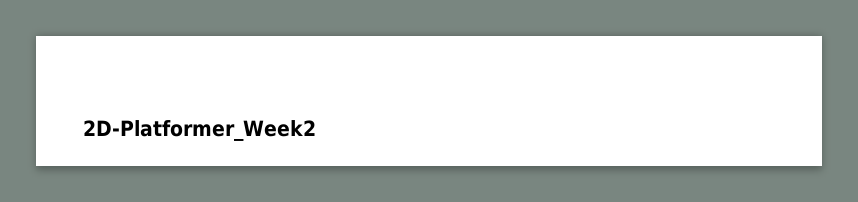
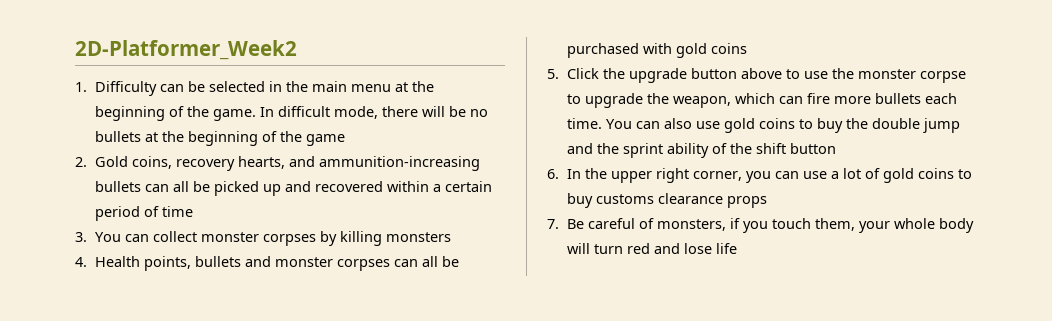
+ 1. Difficulty can be selected in the main menu at the beginning of the game. In difficult mode, there will be no bullets at the beginning of the game
+ 2. Gold coins, recovery hearts, and ammunition-increasing bullets can all be picked up and recovered within a certain period of time
+ 3. You can collect monster corpses by killing monsters
+ 4. Health points, bullets and monster corpses can all be purchased with gold coins
+ 5. Click the upgrade button above to use the monster corpse to upgrade the weapon, which can fire more bullets each time. You can also use gold coins to buy the double jump and the sprint ability of the shift button
+ 6. In the upper right corner, you can use a lot of gold coins to buy customs clearance props
+ 7. Be careful of monsters, if you touch them, your whole body will turn red and lose life

